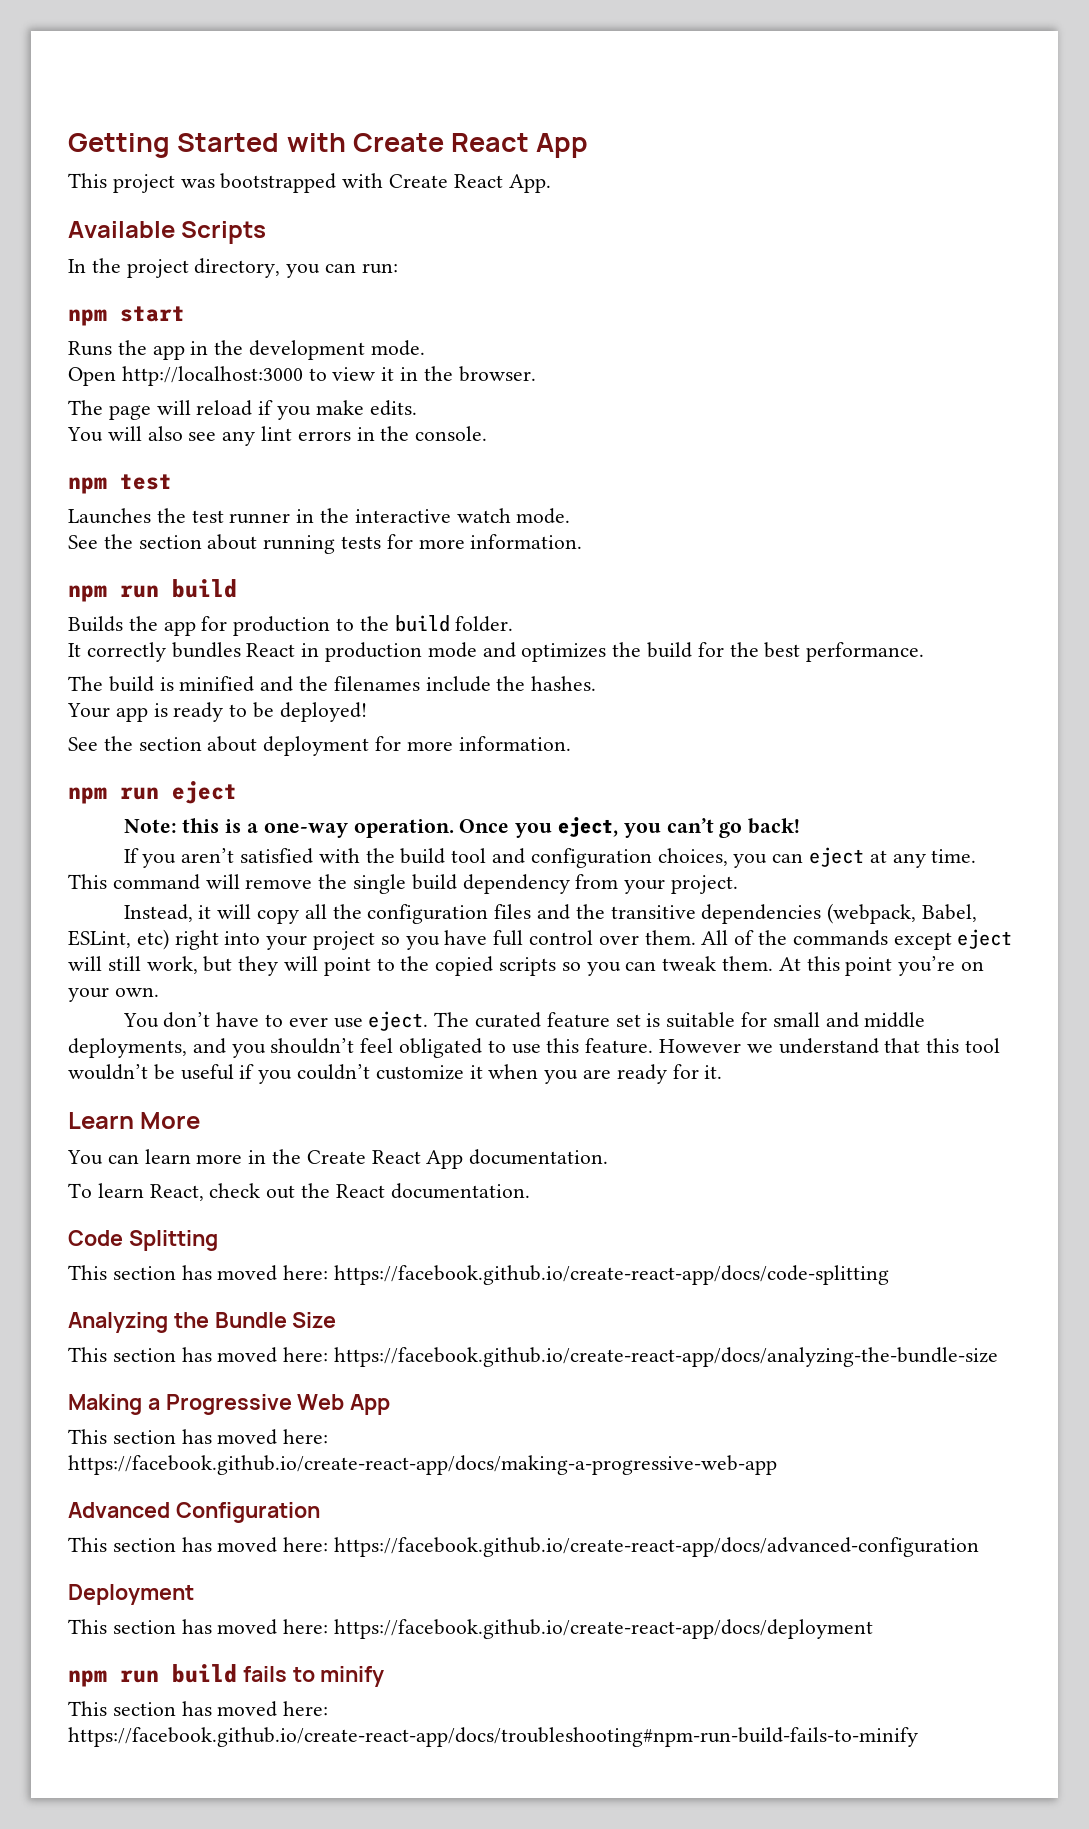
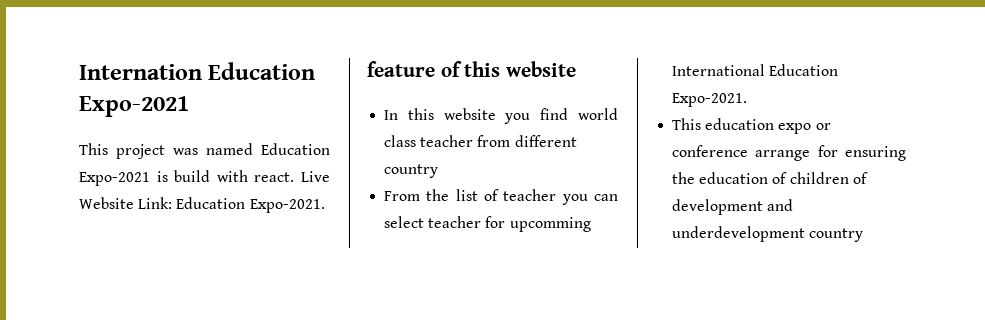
- Getting Started with Create React App
- This project was bootstrapped with Create React App.
- Available Scripts
- In the project directory, you can run:
- npm start
- Runs the app in the development mode.
- Open http://localhost:3000 to view it in the browser.
- The page will reload if you make edits.
- You will also see any lint errors in the console.
- npm test
- Launches the test runner in the interactive watch mode.
- See the section about running tests for more information.
- npm run build
- Builds the app for production to the build folder.
- It correctly bundles React in production mode and optimizes the build for the best performance.
- The build is minified and the filenames include the hashes.
- Your app is ready to be deployed!
- See the section about deployment for more information.
- npm run eject
- Note: this is a one-way operation. Once you eject, you can’t go back!
- If you aren’t satisfied with the build tool and configuration choices, you can eject at any time. This command will remove the single build dependency from your project.
- Instead, it will copy all the configuration files and the transitive dependencies (webpack, Babel, ESLint, etc) right into your project so you have full control over them. All of the commands except eject will still work, but they will point to the copied scripts so you can tweak them. At this point you’re on your own.
- You don’t have to ever use eject. The curated feature set is suitable for small and middle deployments, and you shouldn’t feel obligated to use this feature. However we understand that this tool wouldn’t be useful if you couldn’t customize it when you are ready for it.
- Learn More
- You can learn more in the Create React App documentation.
- To learn React, check out the React documentation.
- Code Splitting
- This section has moved here: https://facebook.github.io/create-react-app/docs/code-splitting
- Analyzing the Bundle Size
- This section has moved here: https://facebook.github.io/create-react-app/docs/analyzing-the-bundle-size
- Making a Progressive Web App
- This section has moved here: https://facebook.github.io/create-react-app/docs/making-a-progressive-web-app
- Advanced Configuration
- This section has moved here: https://facebook.github.io/create-react-app/docs/advanced-configuration
- Deployment
- This section has moved here: https://facebook.github.io/create-react-app/docs/deployment
- npm run build fails to minify
- This section has moved here: https://facebook.github.io/create-react-app/docs/troubleshooting#npm-run-build-fails-to-minify
+ Internation Education Expo-2021
+ This project was named Education Expo-2021 is build with react. Live Website Link: Education Expo-2021.
+ feature of this website
+ In this website you find world class teacher from different country
+ From the list of teacher you can select teacher for upcomming International Education Expo-2021.
+ This education expo or conference arrange for ensuring the education of children of development and underdevelopment country

